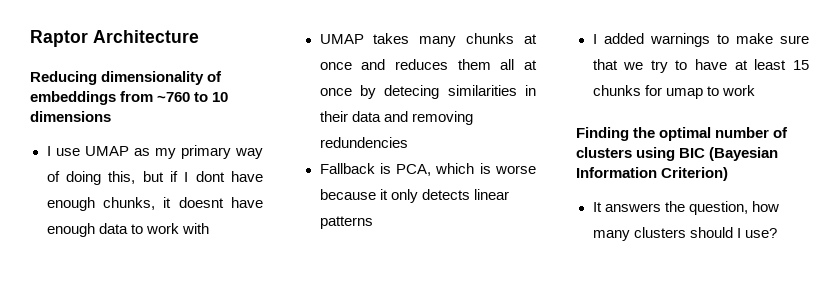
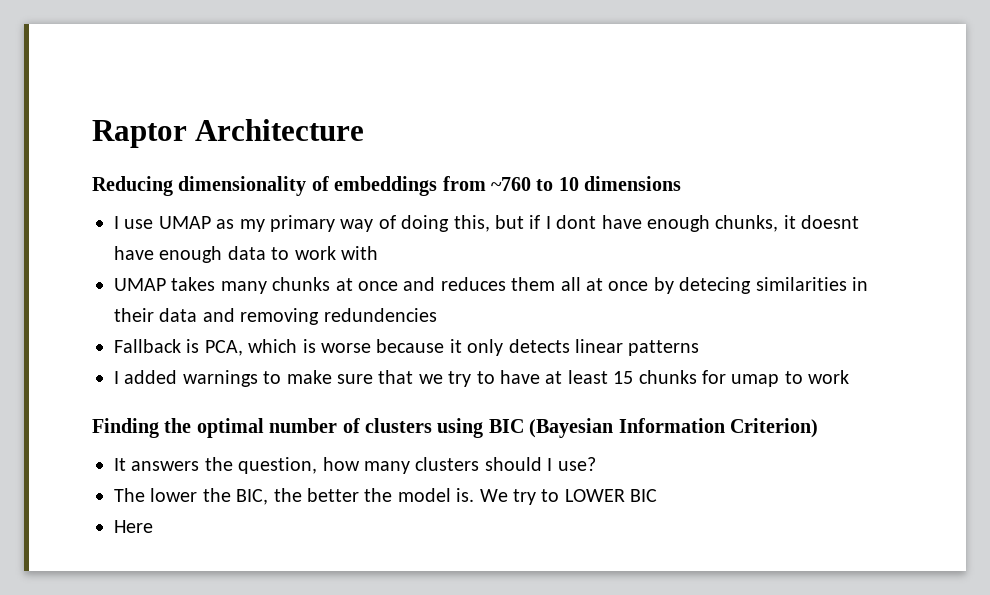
+ The lower the BIC, the better the model is. We try to LOWER BIC
+ Here

